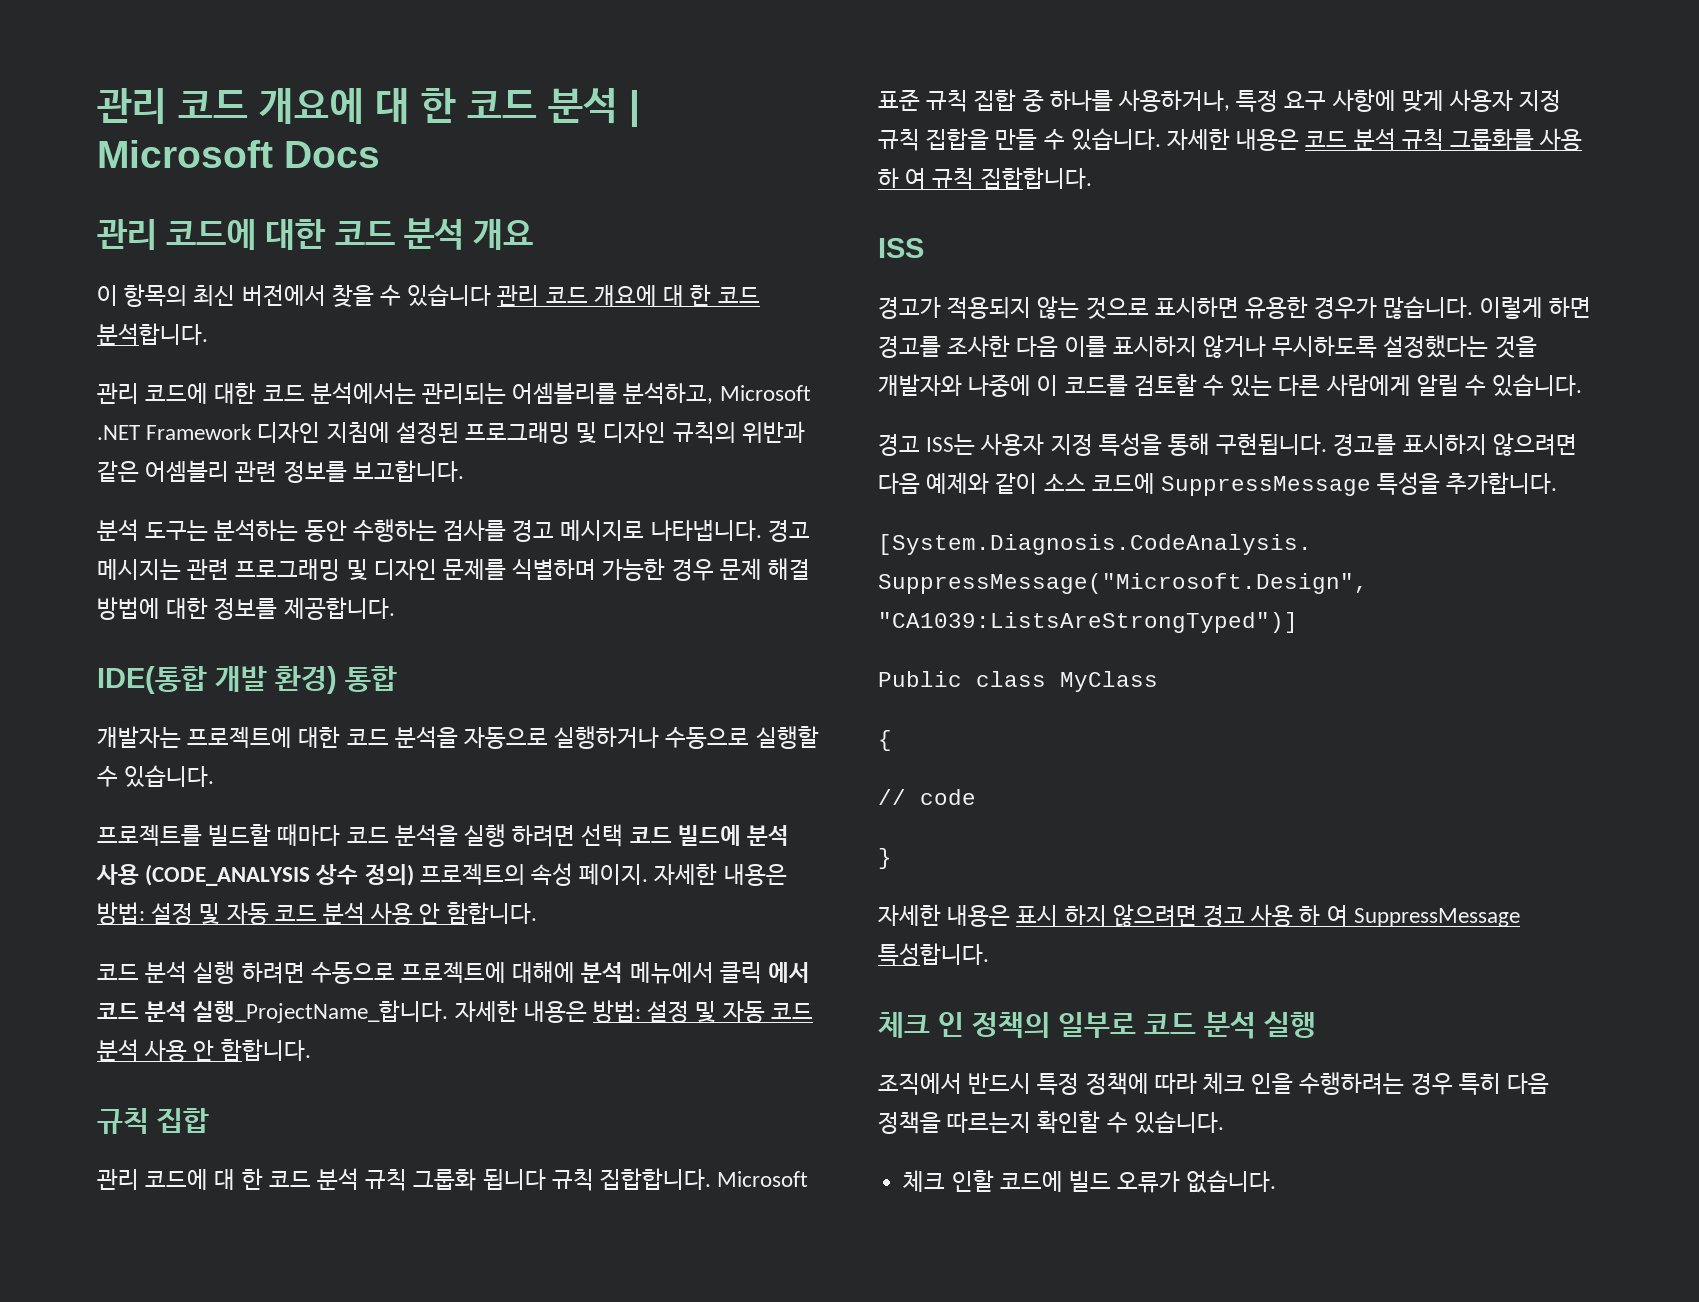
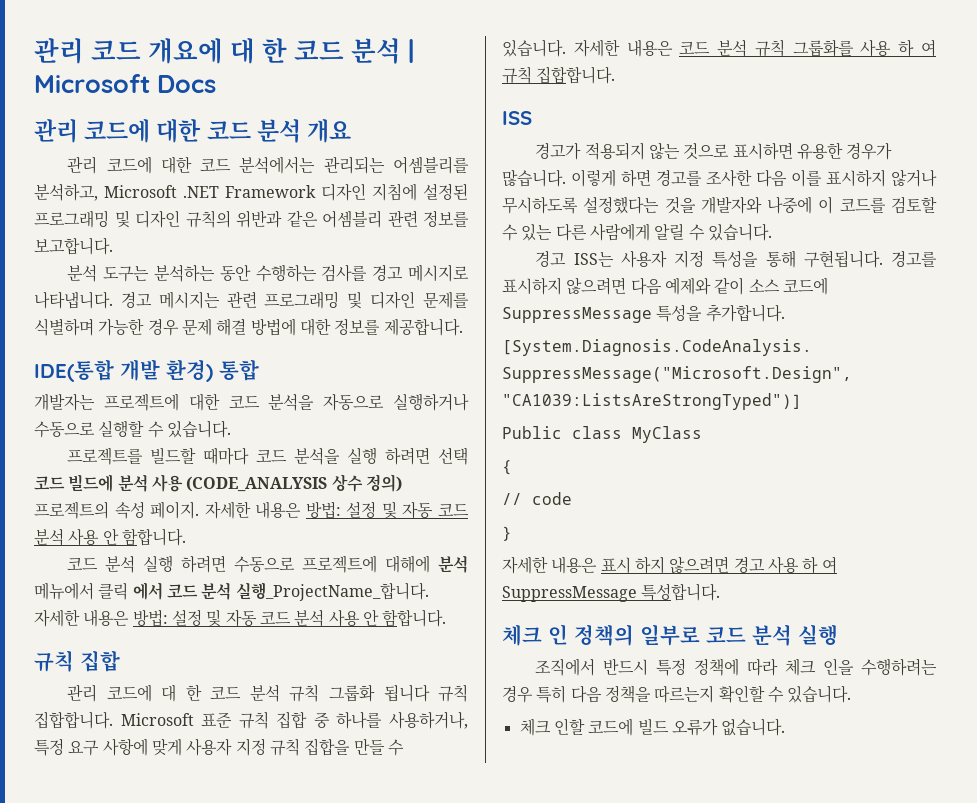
- 이 항목의 최신 버전에서 찾을 수 있습니다 관리 코드 개요에 대 한 코드 분석합니다.

